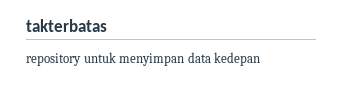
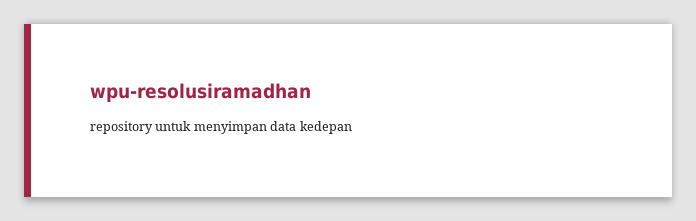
- takterbatas
+ wpu-resolusiramadhan

